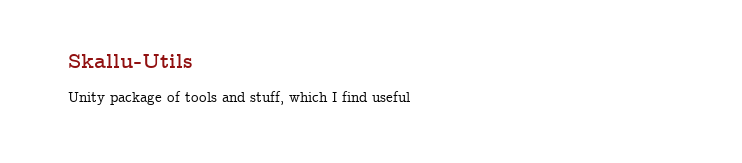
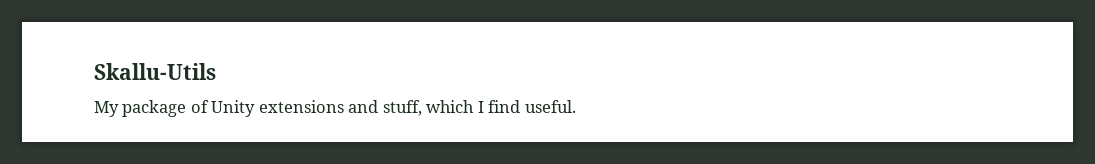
- Unity package of tools and stuff, which I find useful
+ My package of Unity extensions and stuff, which I find useful.

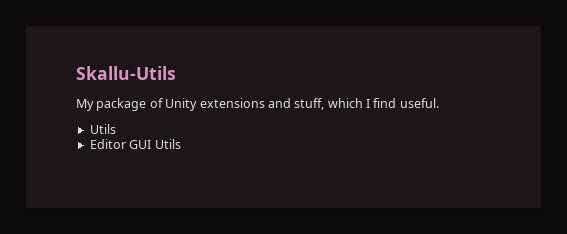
  My package of Unity extensions and stuff, which I find useful.
+ Utils
+ Editor GUI Utils

